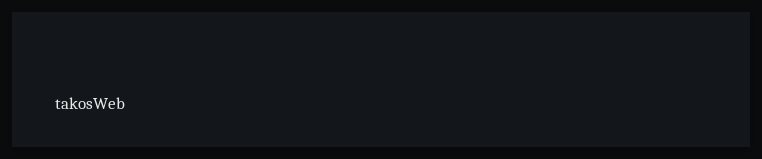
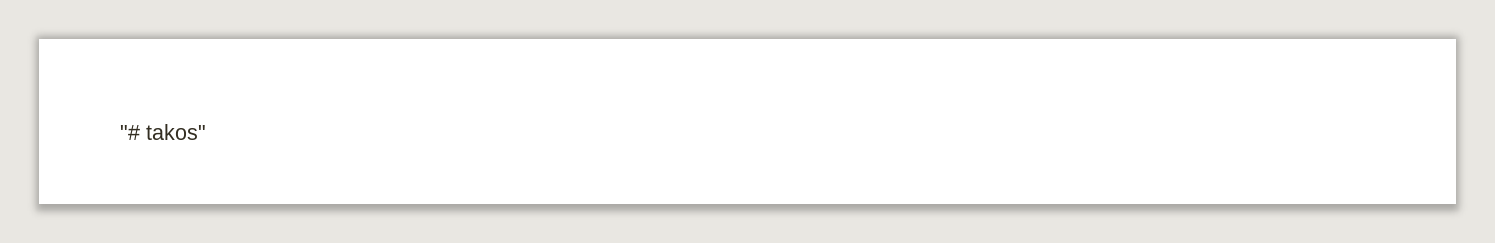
- takosWeb
+ "# takos"

